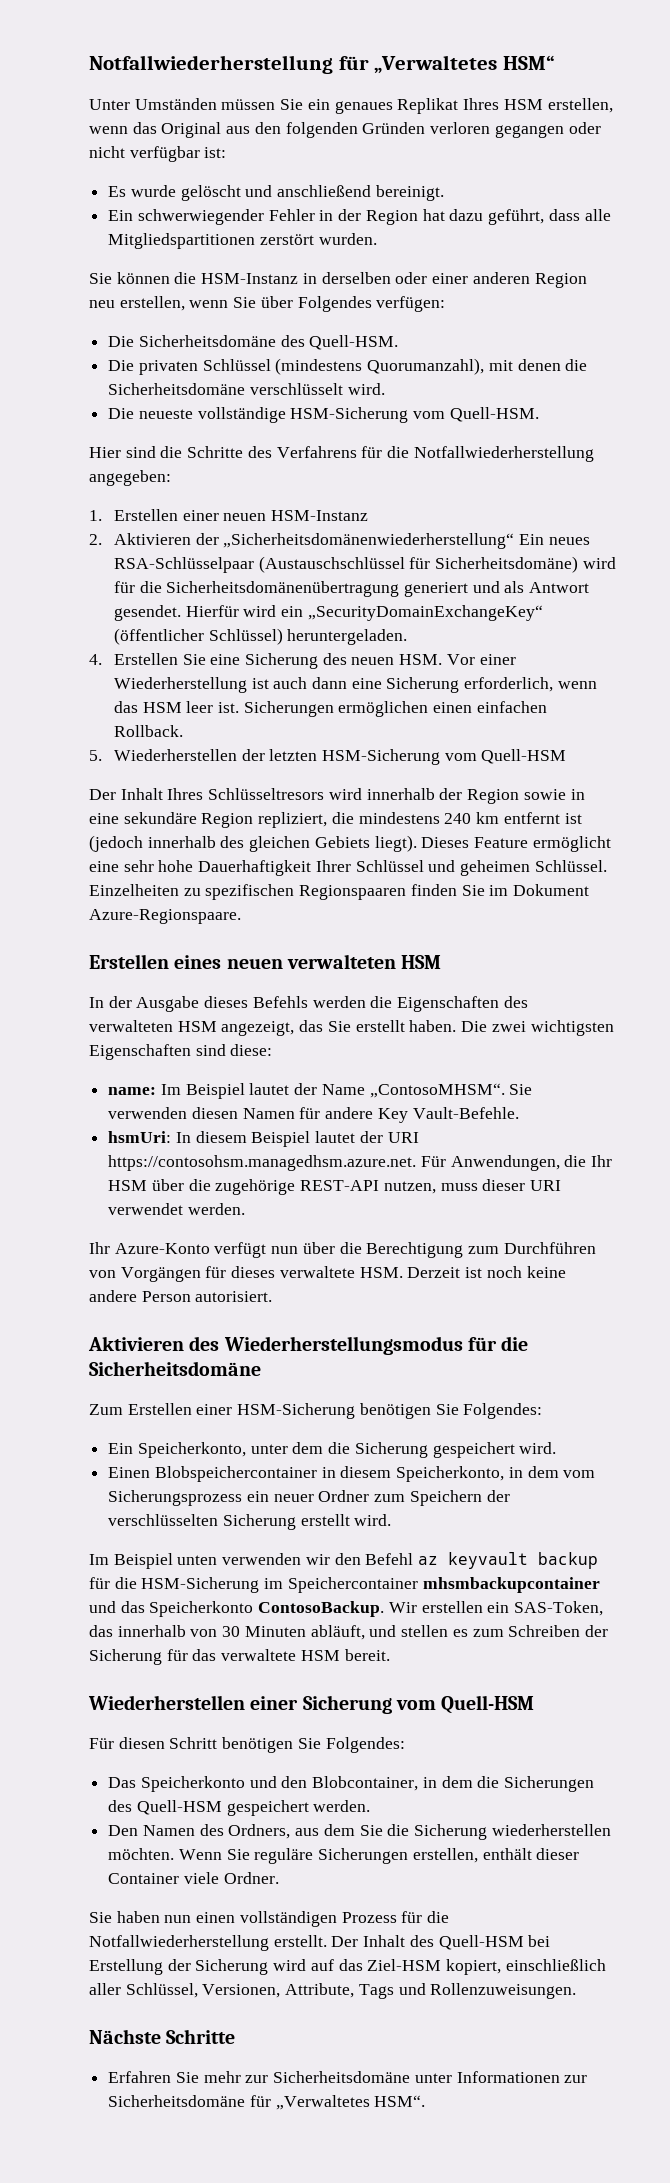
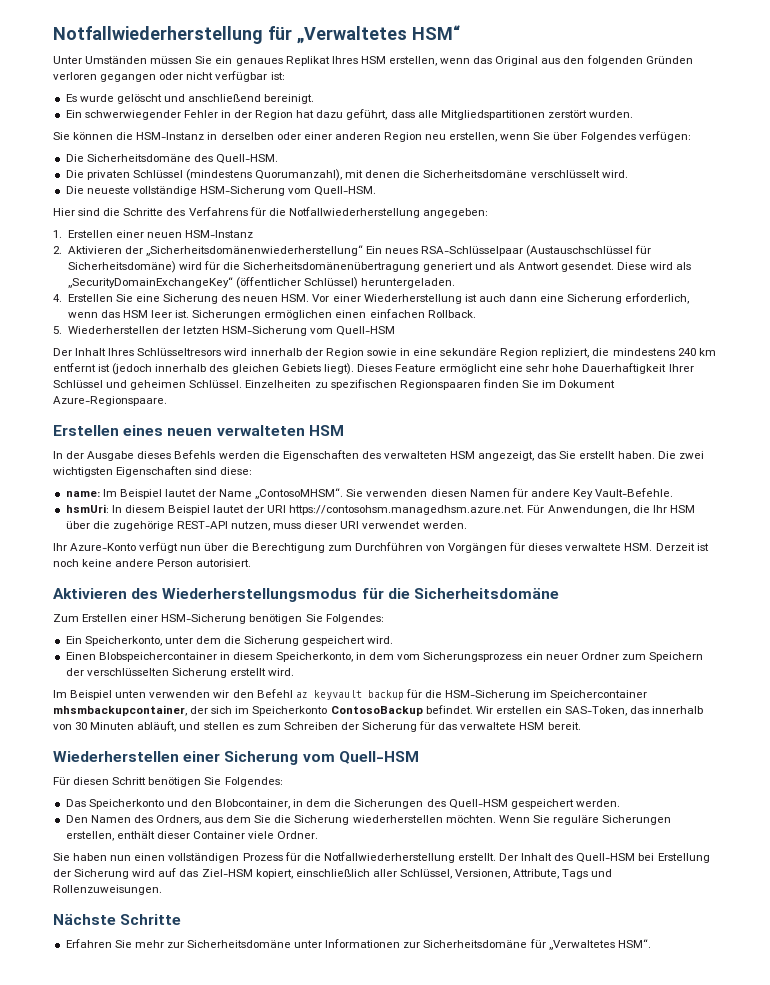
- Hierfür wird ein „SecurityDomainExchangeKey“ (öffentlicher Schlüssel) heruntergeladen.
+ Diese wird als „SecurityDomainExchangeKey“ (öffentlicher Schlüssel) heruntergeladen.
- Im Beispiel unten verwenden wir den Befehl az keyvault backup für die HSM-Sicherung im Speichercontainer mhsmbackupcontainer und das Speicherkonto ContosoBackup.
+ Im Beispiel unten verwenden wir den Befehl az keyvault backup für die HSM-Sicherung im Speichercontainer mhsmbackupcontainer, der sich im Speicherkonto ContosoBackup befindet.

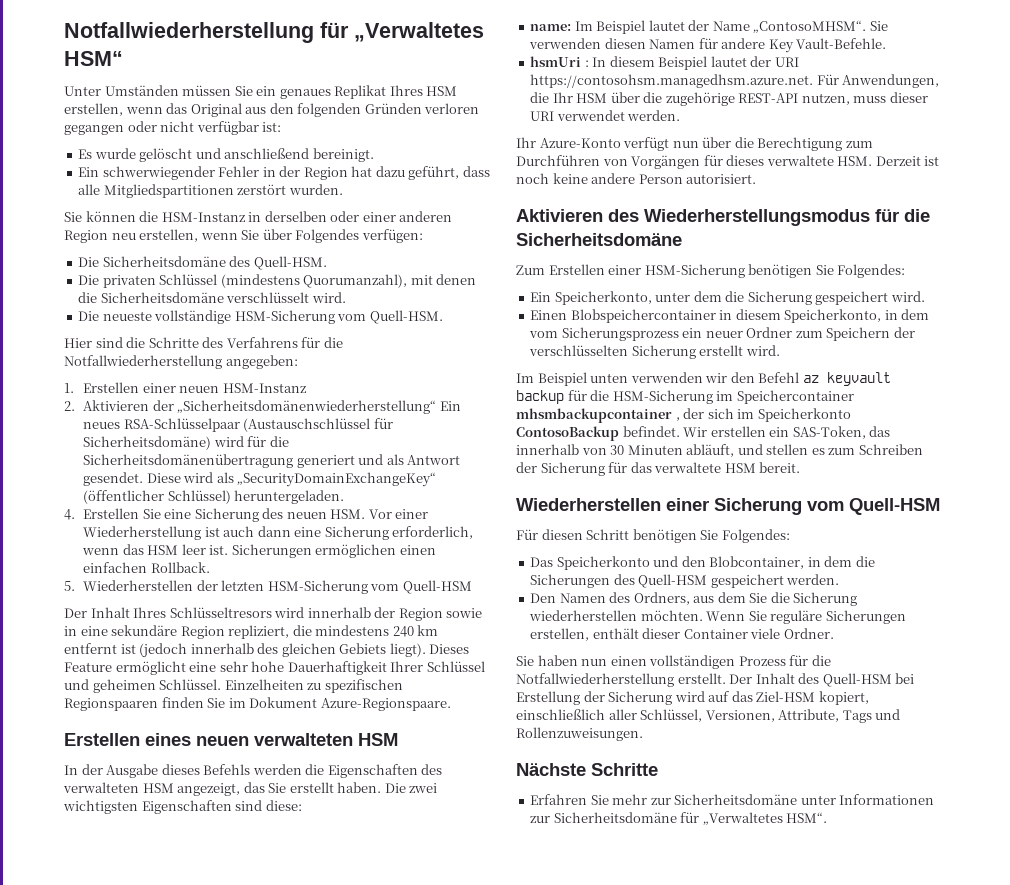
- hsmUri: In diesem Beispiel lautet der URI https://contosohsm.managedhsm.azure.net. Für Anwendungen, die Ihr HSM über die zugehörige REST-API nutzen, muss dieser URI verwendet werden.
+ hsmUri : In diesem Beispiel lautet der URI https://contosohsm.managedhsm.azure.net. Für Anwendungen, die Ihr HSM über die zugehörige REST-API nutzen, muss dieser URI verwendet werden.
- Im Beispiel unten verwenden wir den Befehl az keyvault backup für die HSM-Sicherung im Speichercontainer mhsmbackupcontainer, der sich im Speicherkonto ContosoBackup befindet.
+ Im Beispiel unten verwenden wir den Befehl az keyvault backup für die HSM-Sicherung im Speichercontainer mhsmbackupcontainer , der sich im Speicherkonto ContosoBackup befindet.

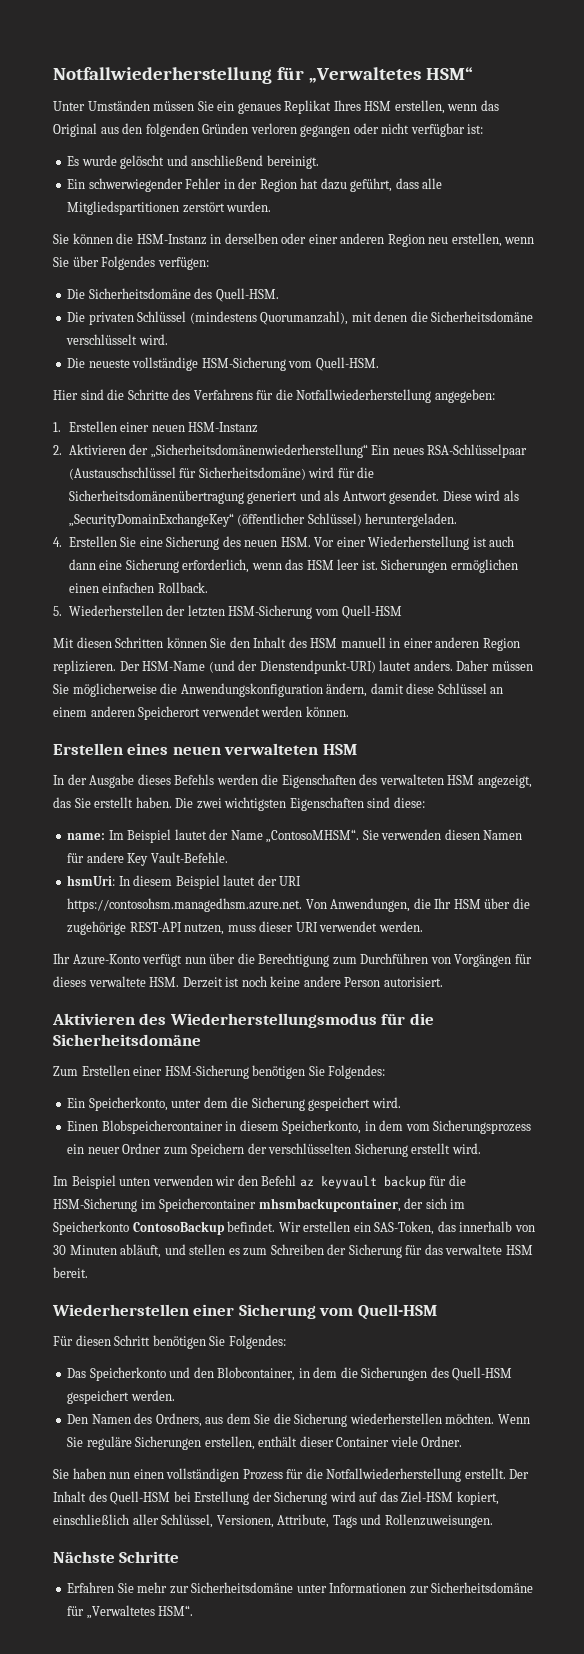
- Der Inhalt Ihres Schlüsseltresors wird innerhalb der Region sowie in eine sekundäre Region repliziert, die mindestens 240 km entfernt ist (jedoch innerhalb des gleichen Gebiets liegt). Dieses Feature ermöglicht eine sehr hohe Dauerhaftigkeit Ihrer Schlüssel und geheimen Schlüssel. Einzelheiten zu spezifischen Regionspaaren finden Sie im Dokument Azure-Regionspaare.
+ Mit diesen Schritten können Sie den Inhalt des HSM manuell in einer anderen Region replizieren. Der HSM-Name (und der Dienstendpunkt-URI) lautet anders. Daher müssen Sie möglicherweise die Anwendungskonfiguration ändern, damit diese Schlüssel an einem anderen Speicherort verwendet werden können.
- hsmUri : In diesem Beispiel lautet der URI https://contosohsm.managedhsm.azure.net. Für Anwendungen, die Ihr HSM über die zugehörige REST-API nutzen, muss dieser URI verwendet werden.
+ hsmUri: In diesem Beispiel lautet der URI https://contosohsm.managedhsm.azure.net. Von Anwendungen, die Ihr HSM über die zugehörige REST-API nutzen, muss dieser URI verwendet werden.
- Im Beispiel unten verwenden wir den Befehl az keyvault backup für die HSM-Sicherung im Speichercontainer mhsmbackupcontainer , der sich im Speicherkonto ContosoBackup befindet.
+ Im Beispiel unten verwenden wir den Befehl az keyvault backup für die HSM-Sicherung im Speichercontainer mhsmbackupcontainer, der sich im Speicherkonto ContosoBackup befindet.

